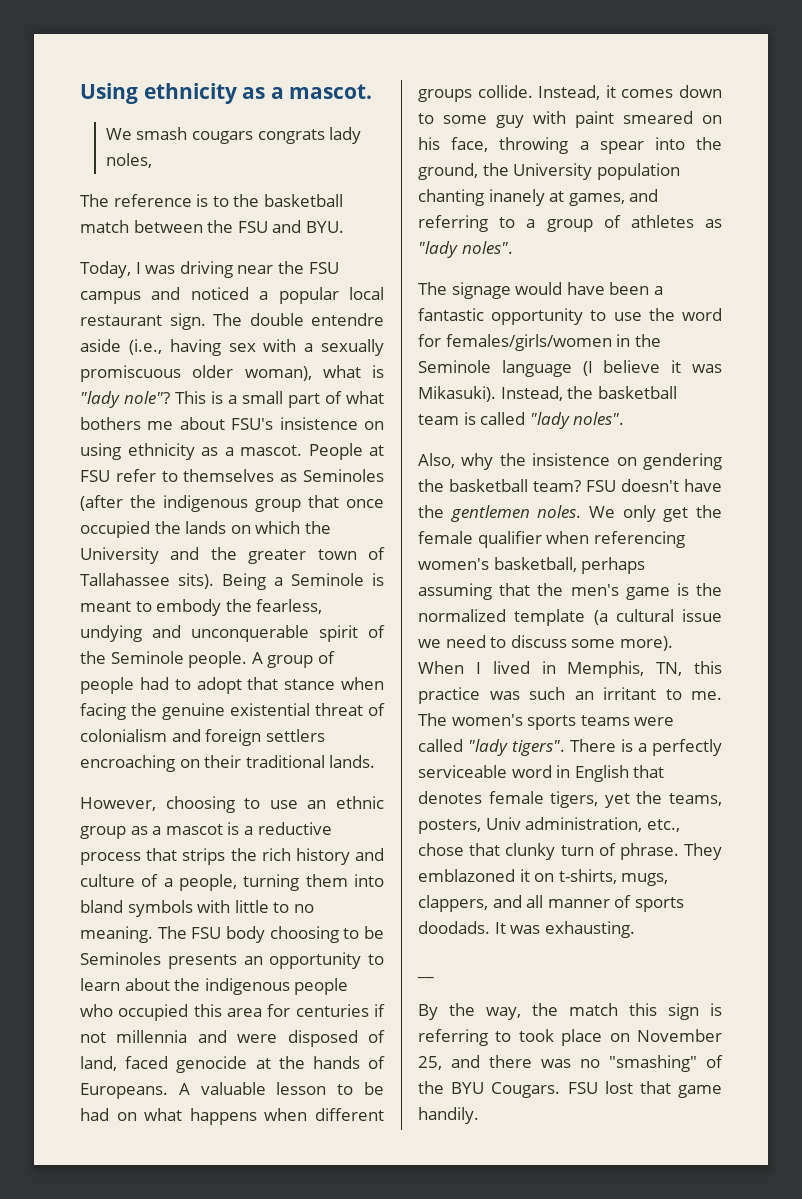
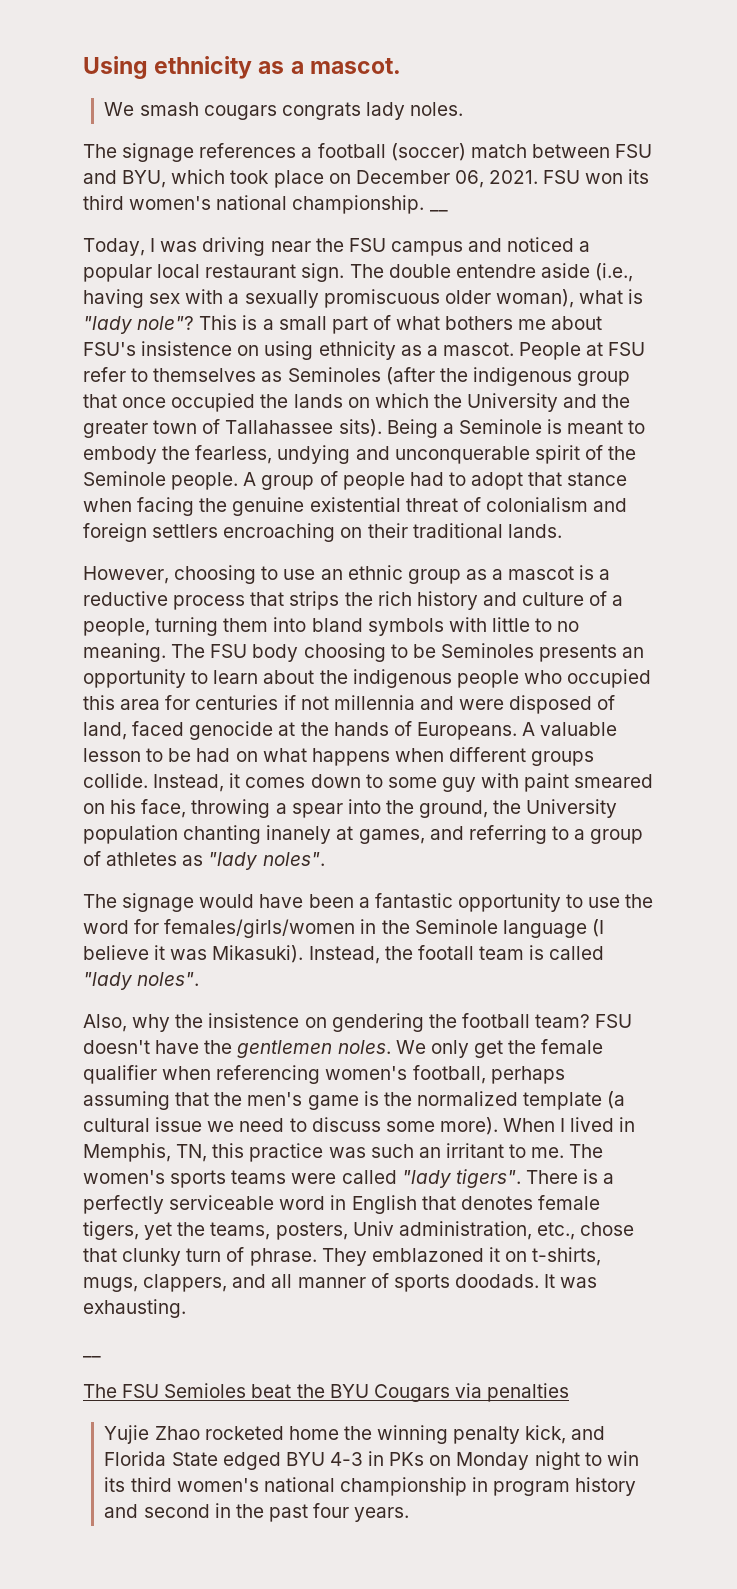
- We smash cougars congrats lady noles,
- The reference is to the basketball match between the FSU and BYU.
+ We smash cougars congrats lady noles.
+ The signage references a football (soccer) match between FSU and BYU, which took place on December 06, 2021. FSU won its third women's national championship. __
- Instead, the basketball team is called "lady noles".
+ Instead, the footall team is called "lady noles".
- Also, why the insistence on gendering the basketball team?
+ Also, why the insistence on gendering the football team?
- We only get the female qualifier when referencing women's basketball, perhaps assuming that the men's game is the normalized template (a cultural issue we need to discuss some more).
+ We only get the female qualifier when referencing women's football, perhaps assuming that the men's game is the normalized template (a cultural issue we need to discuss some more).
- By the way, the match this sign is referring to took place on November 25, and there was no "smashing" of the BYU Cougars. FSU lost that game handily.
+ The FSU Semioles beat the BYU Cougars via penalties
+ Yujie Zhao rocketed home the winning penalty kick, and Florida State edged BYU 4-3 in PKs on Monday night to win its third women's national championship in program history and second in the past four years.

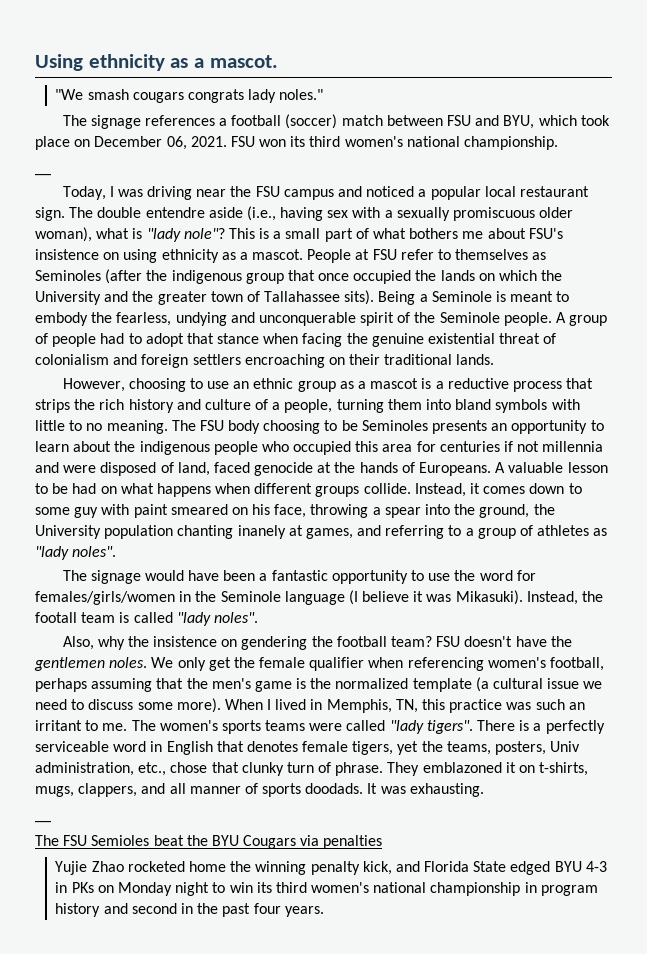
- We smash cougars congrats lady noles.
+ "We smash cougars congrats lady noles."
- FSU won its third women's national championship. __
+ FSU won its third women's national championship.
+ __

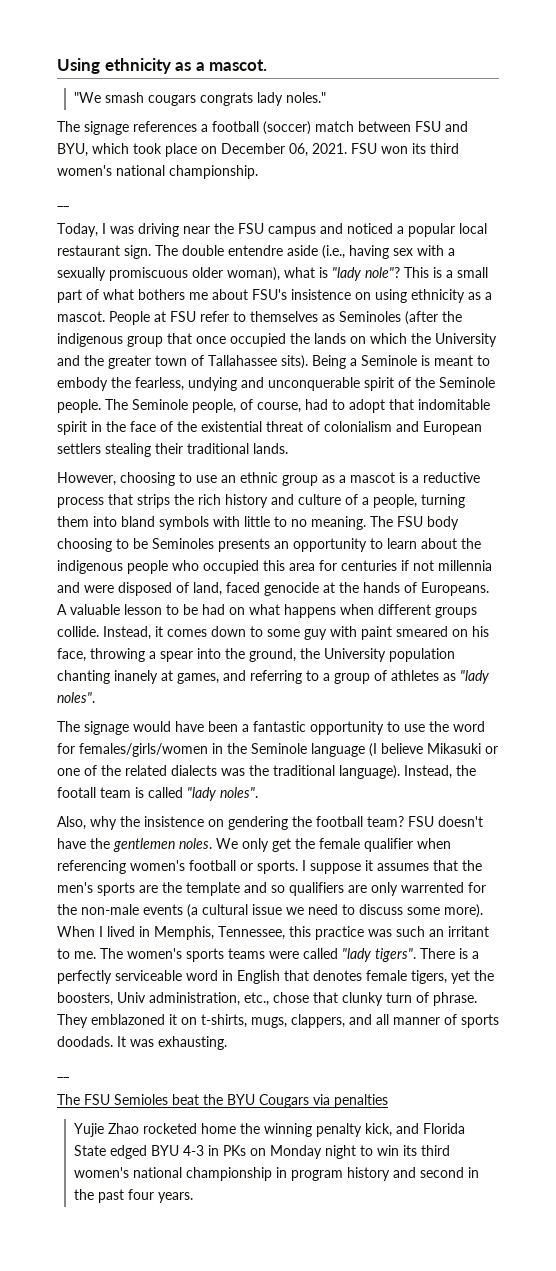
- A group of people had to adopt that stance when facing the genuine existential threat of colonialism and foreign settlers encroaching on their traditional lands.
+ The Seminole people, of course, had to adopt that indomitable spirit in the face of the existential threat of colonialism and European settlers stealing their traditional lands.
- The signage would have been a fantastic opportunity to use the word for females/girls/women in the Seminole language (I believe it was Mikasuki).
+ The signage would have been a fantastic opportunity to use the word for females/girls/women in the Seminole language (I believe Mikasuki or one of the related dialects was the traditional language).
- We only get the female qualifier when referencing women's football, perhaps assuming that the men's game is the normalized template (a cultural issue we need to discuss some more).
+ We only get the female qualifier when referencing women's football or sports. I suppose it assumes that the men's sports are the template and so qualifiers are only warrented for the non-male events (a cultural issue we need to discuss some more).
- When I lived in Memphis, TN, this practice was such an irritant to me.
+ When I lived in Memphis, Tennessee, this practice was such an irritant to me.
- There is a perfectly serviceable word in English that denotes female tigers, yet the teams, posters, Univ administration, etc., chose that clunky turn of phrase.
+ There is a perfectly serviceable word in English that denotes female tigers, yet the boosters, Univ administration, etc., chose that clunky turn of phrase.

